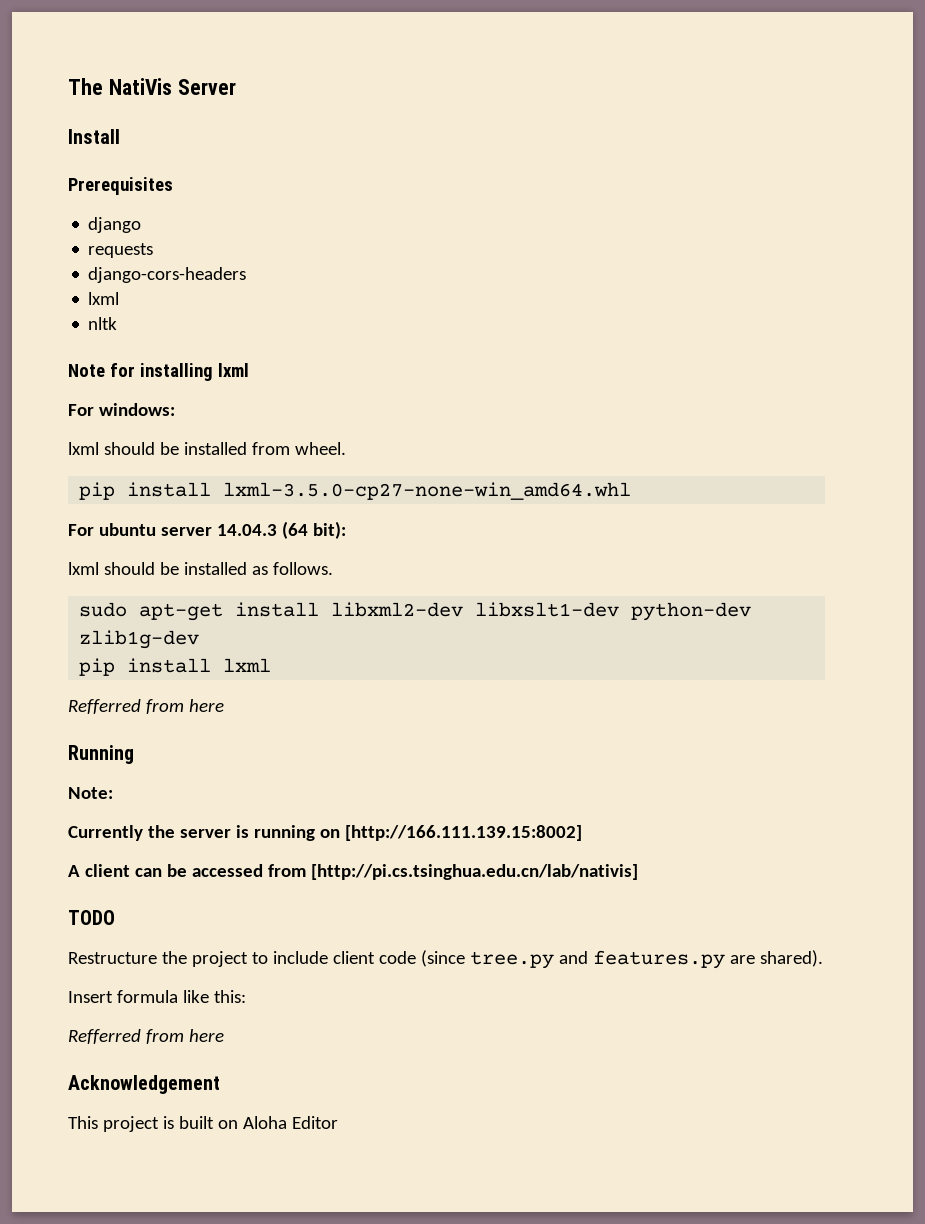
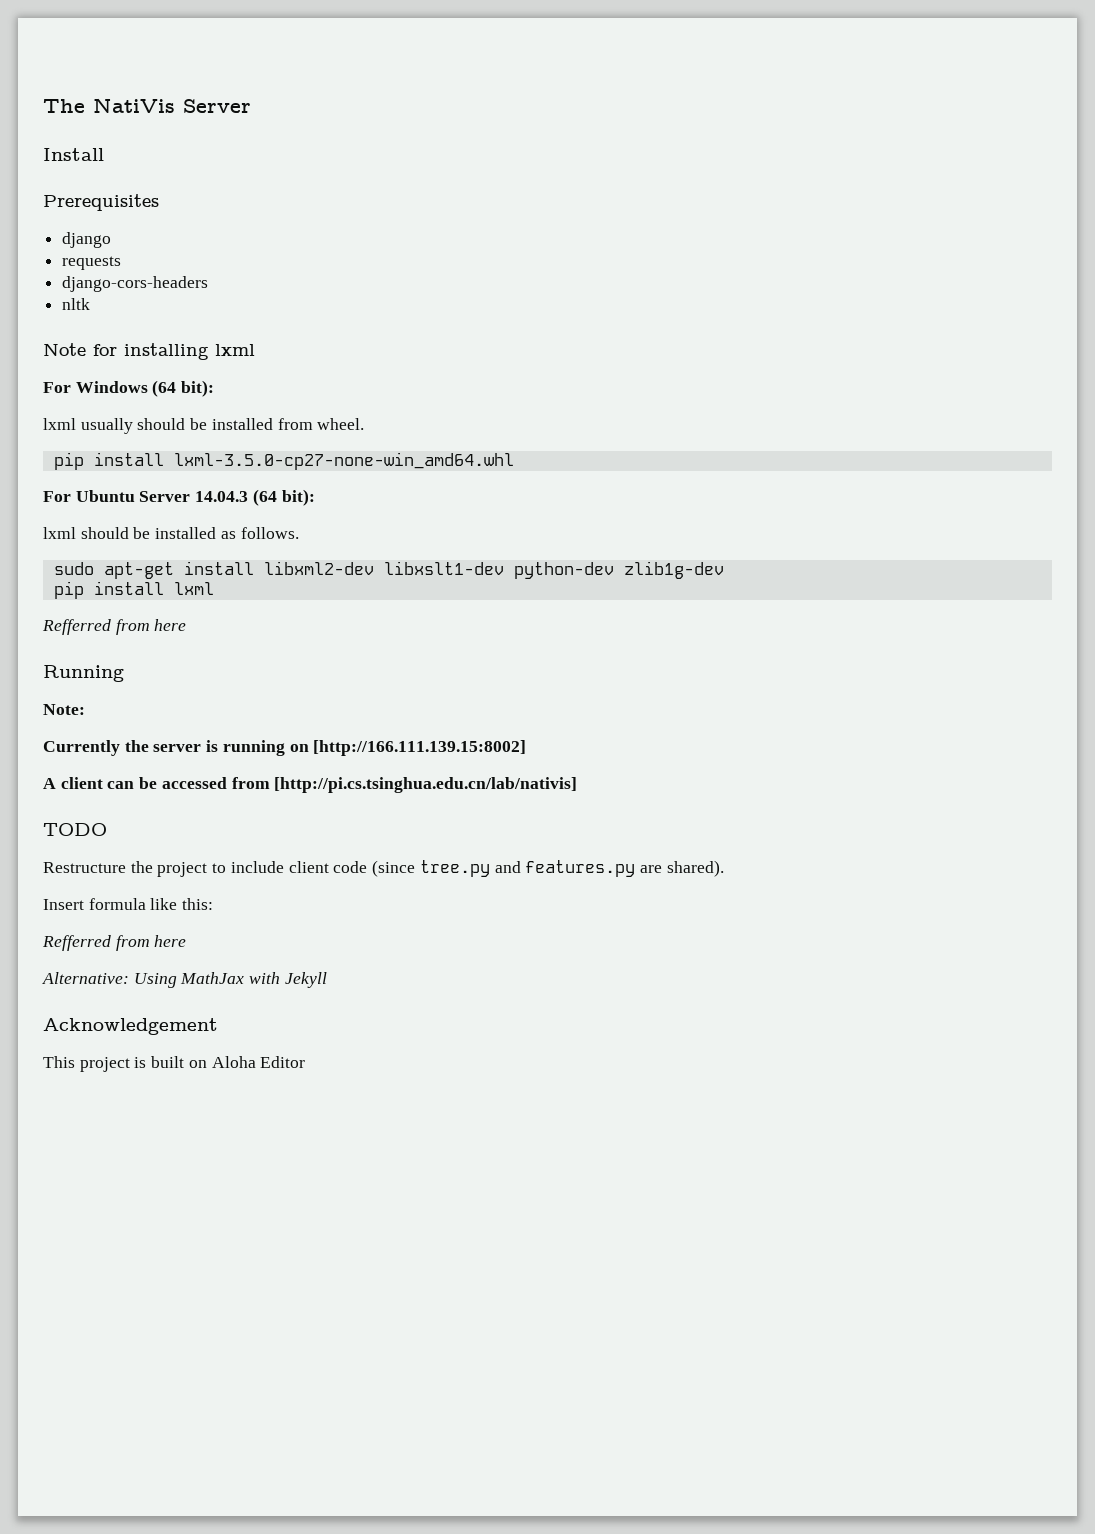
  django-cors-headers
- lxml
- For windows:
- lxml should be installed from wheel.
+ For Windows (64 bit):
+ lxml usually should be installed from wheel.
- For ubuntu server 14.04.3 (64 bit):
+ For Ubuntu Server 14.04.3 (64 bit):
+ Alternative: Using MathJax with Jekyll

